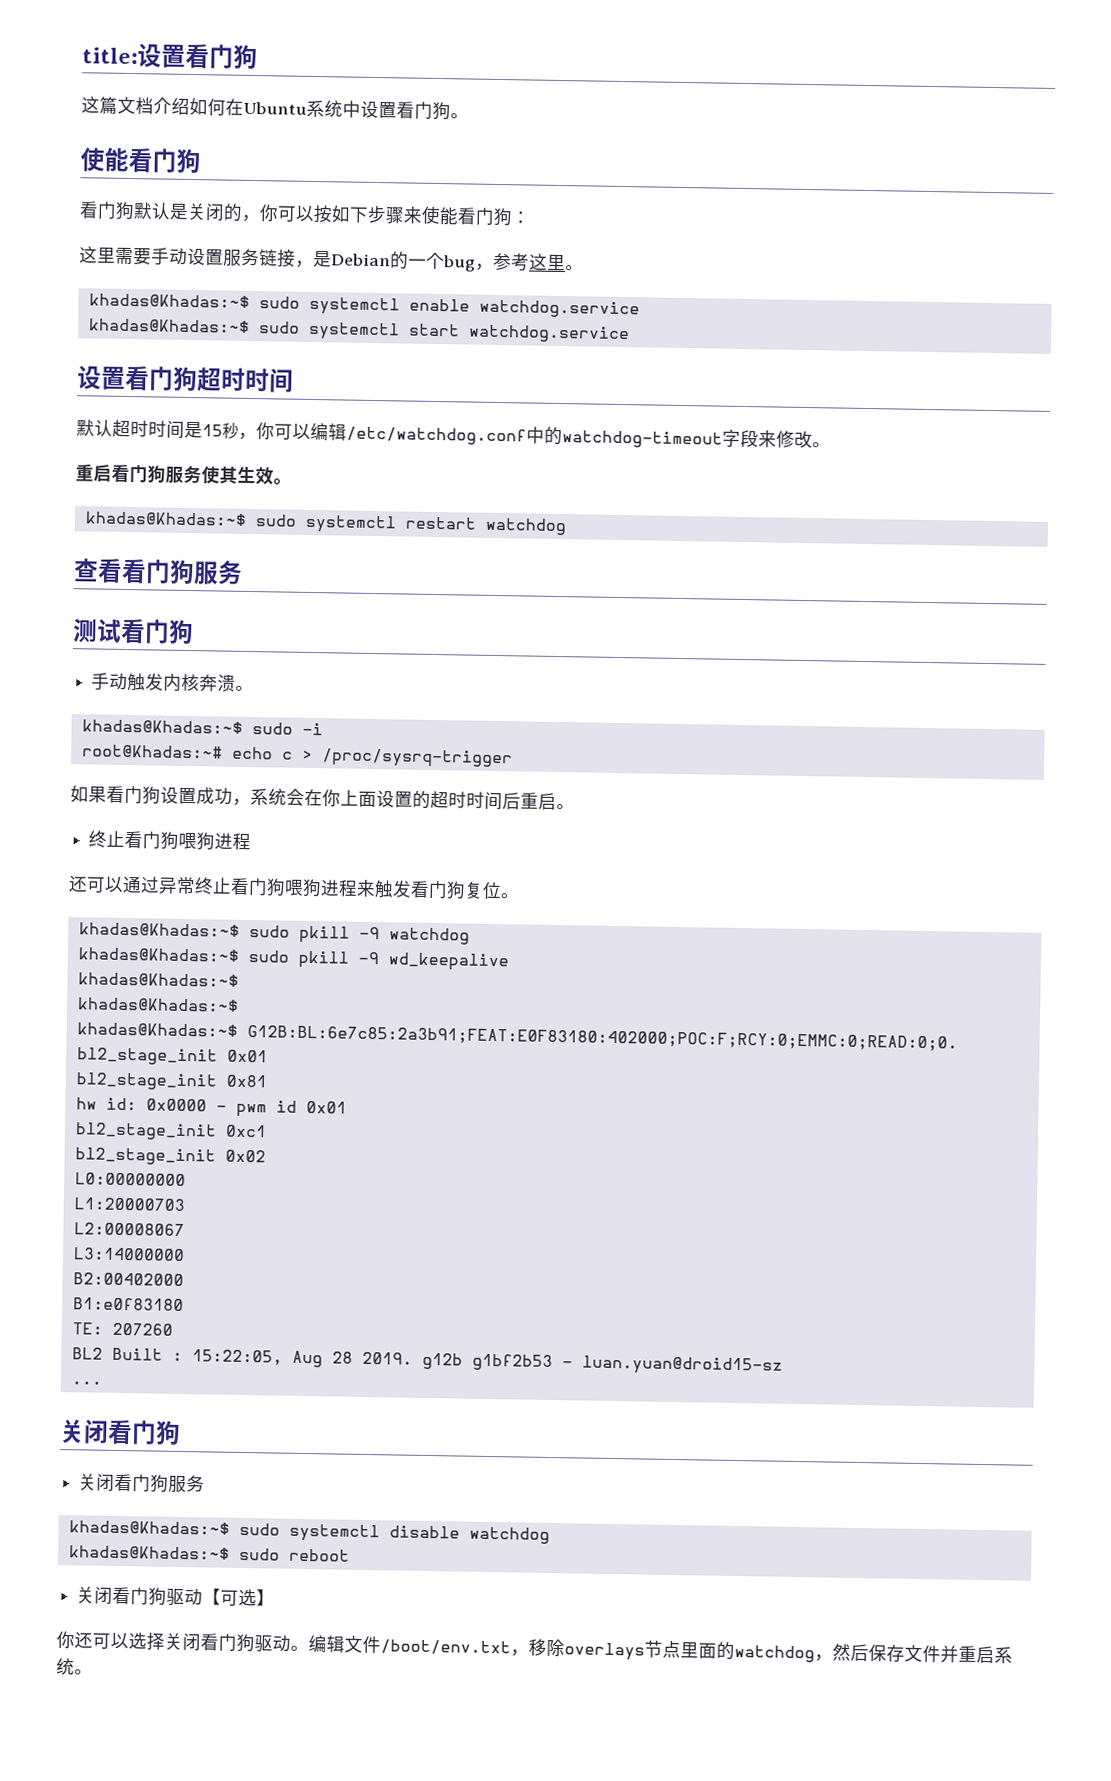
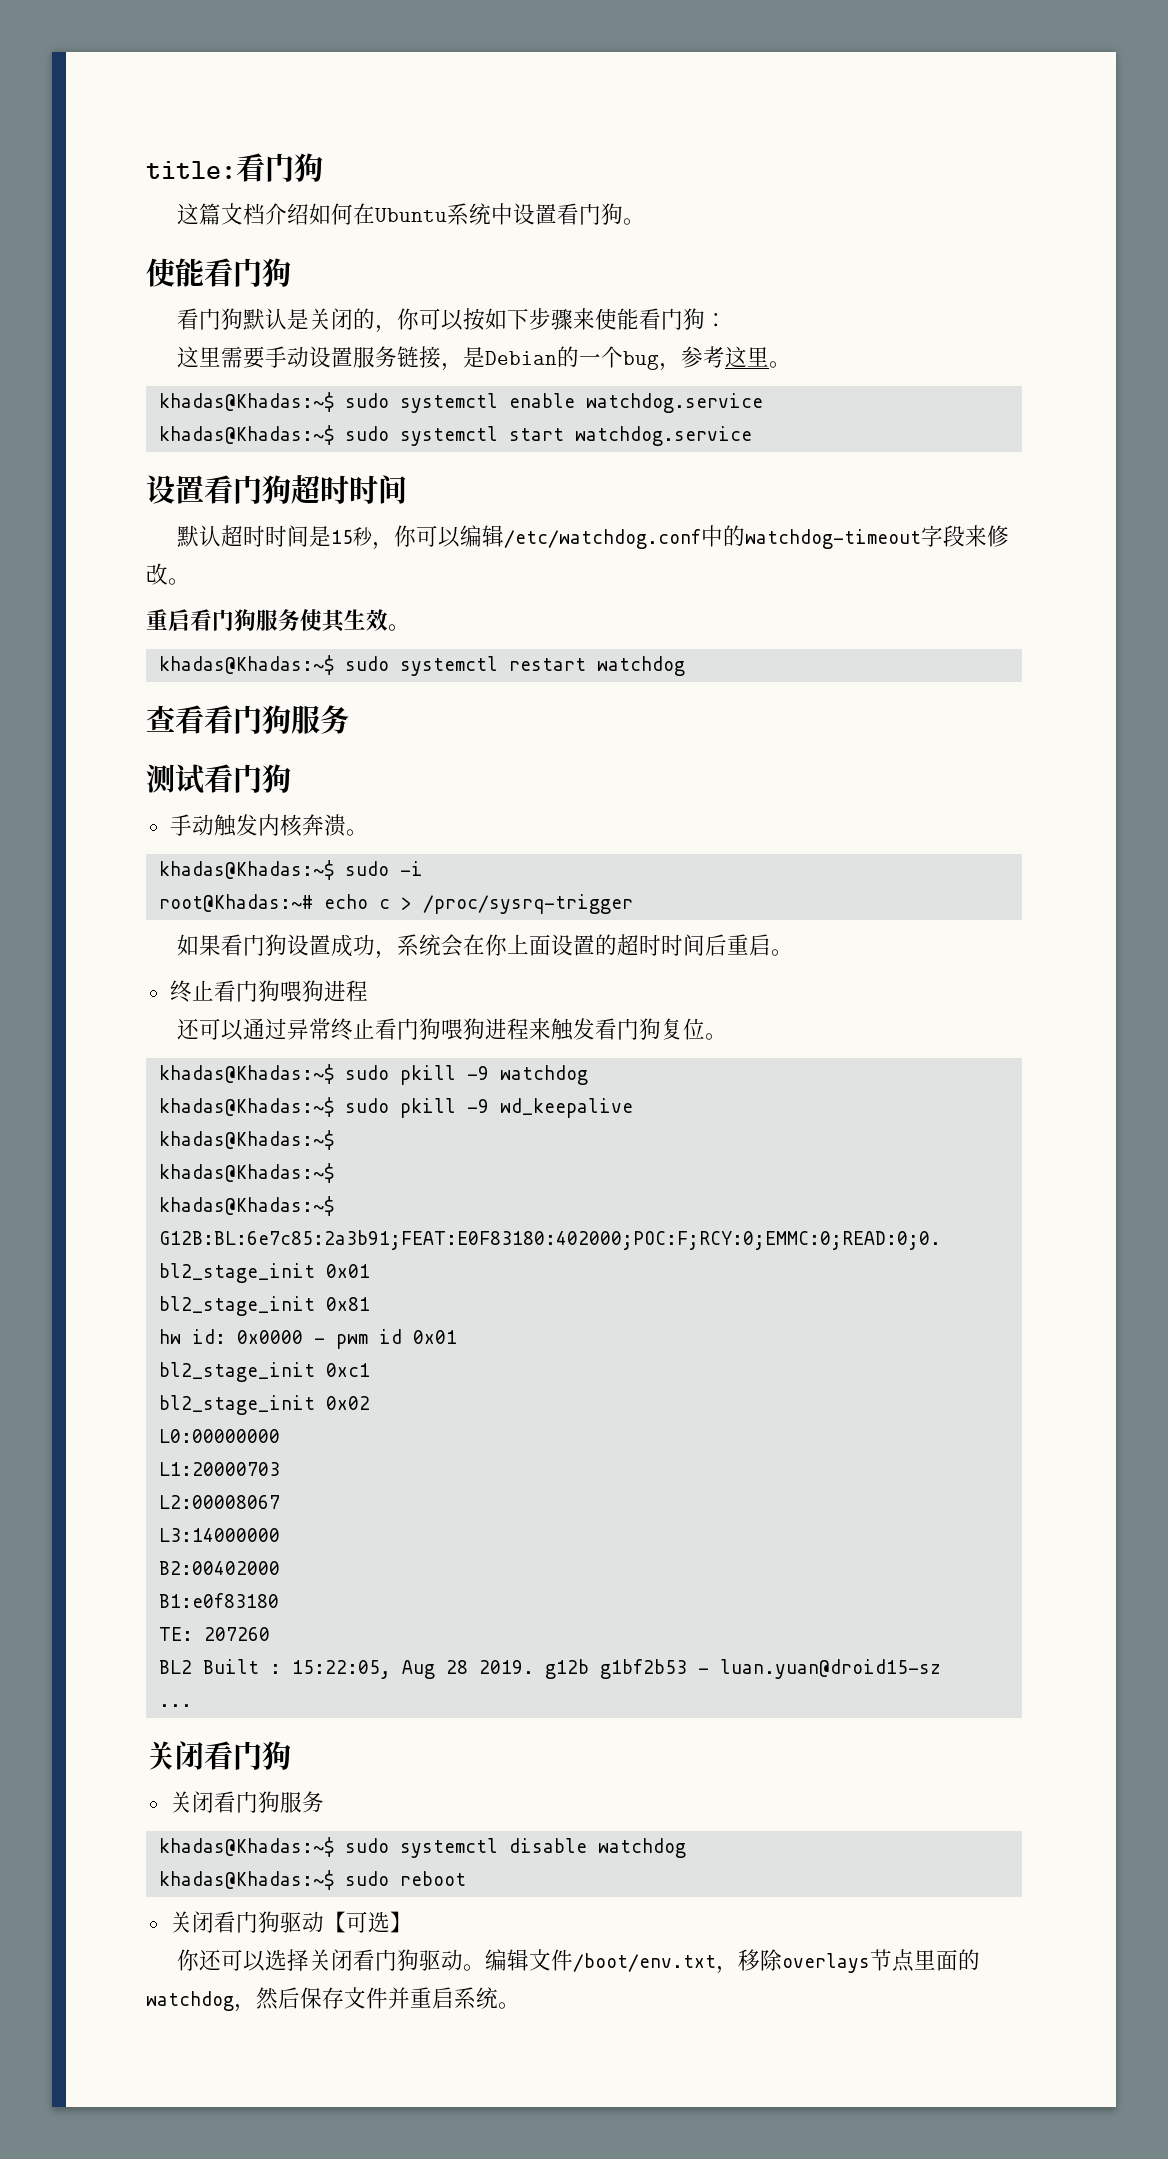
- title:设置看门狗
+ title:看门狗

